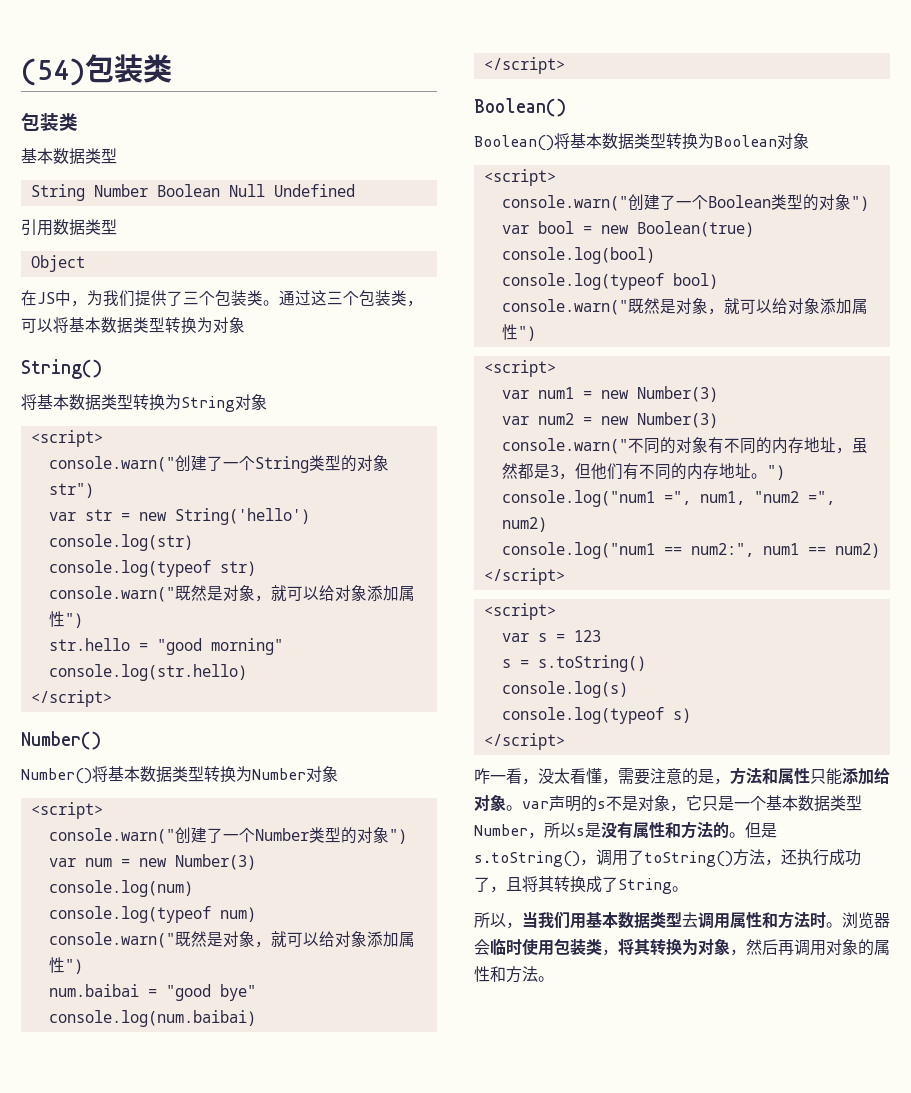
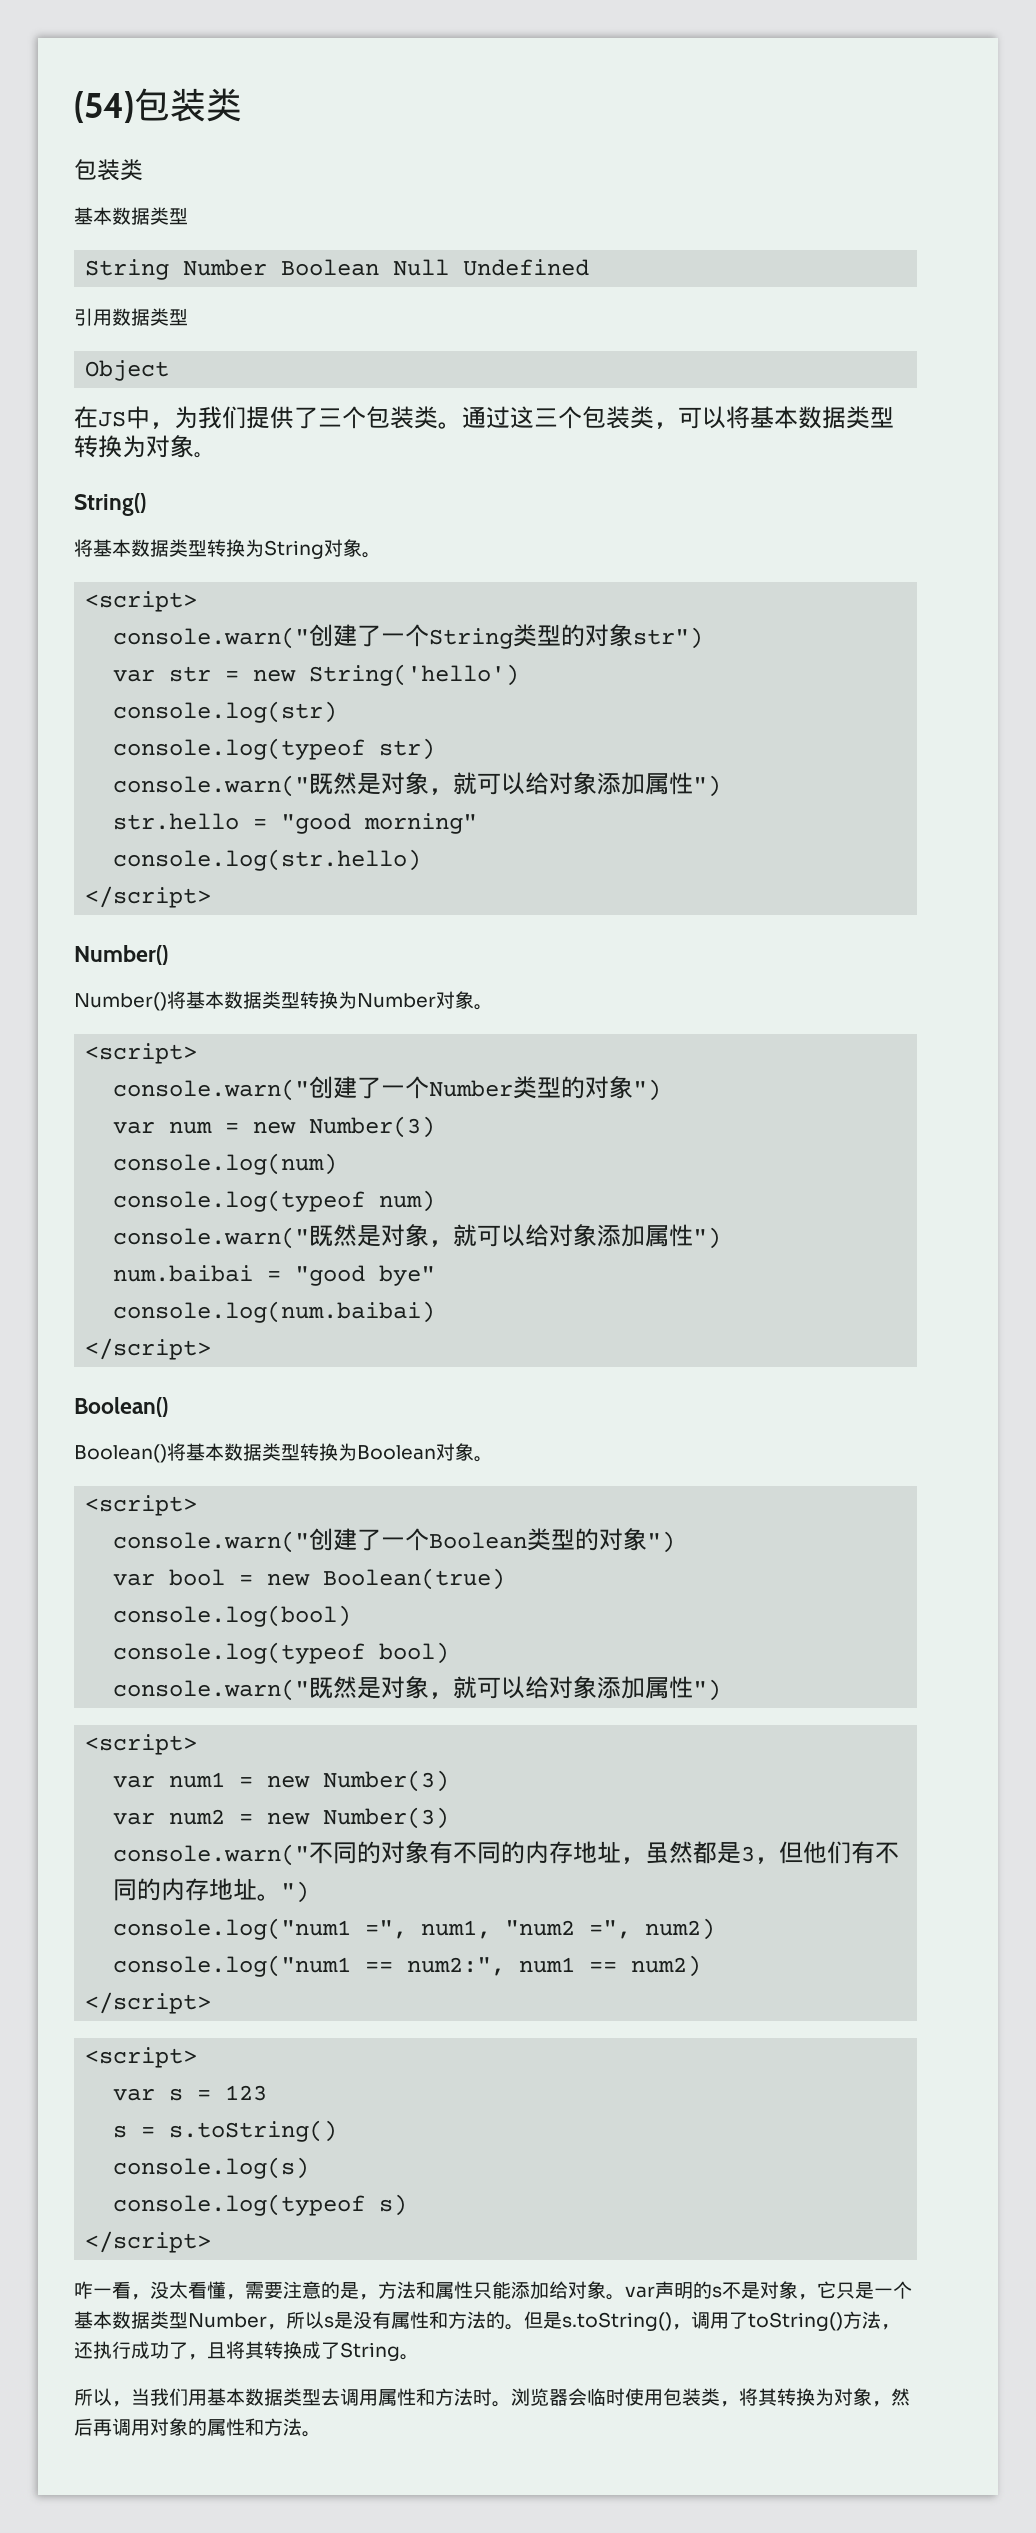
- 通过这三个包装类，可以将基本数据类型转换为对象
+ 通过这三个包装类，可以将基本数据类型转换为对象。
- 将基本数据类型转换为String对象
+ 将基本数据类型转换为String对象。
- Number()将基本数据类型转换为Number对象
+ Number()将基本数据类型转换为Number对象。
- Boolean()将基本数据类型转换为Boolean对象
+ Boolean()将基本数据类型转换为Boolean对象。

